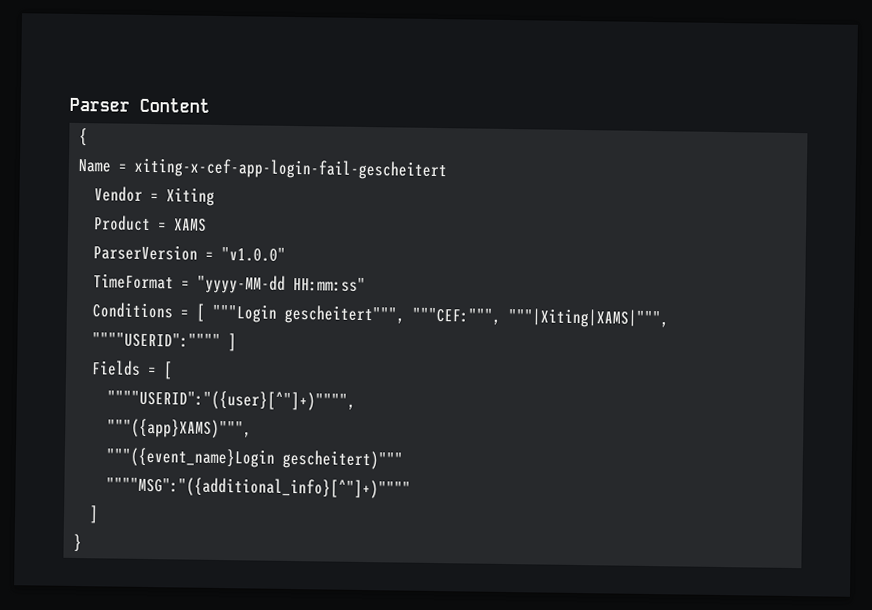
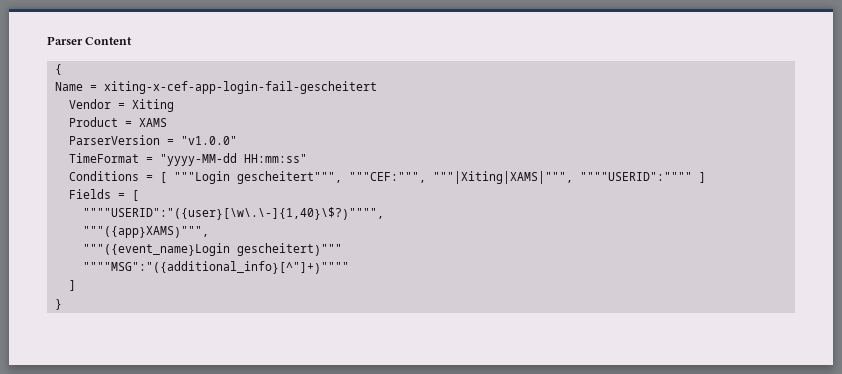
- """"USERID":"({user}[^"]+)"""",
+ """"USERID":"({user}[\w\.\-]{1,40}\$?)"""",

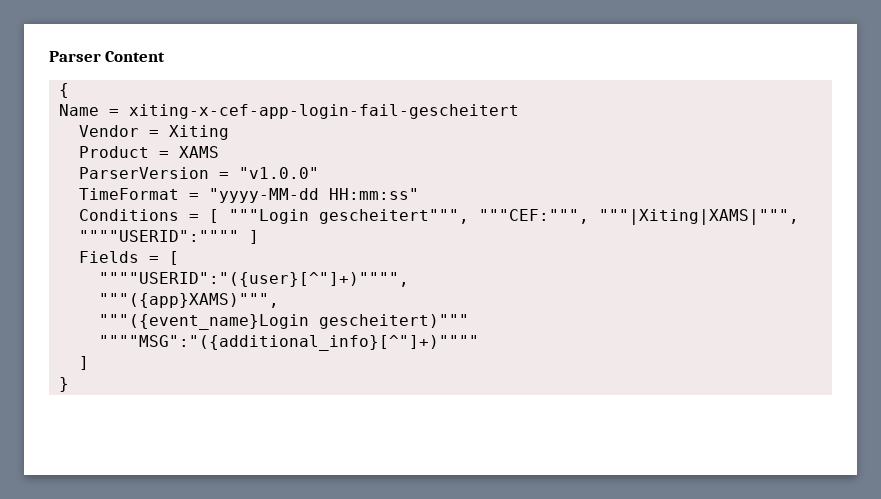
- """"USERID":"({user}[\w\.\-]{1,40}\$?)"""",
+ """"USERID":"({user}[^"]+)"""",

